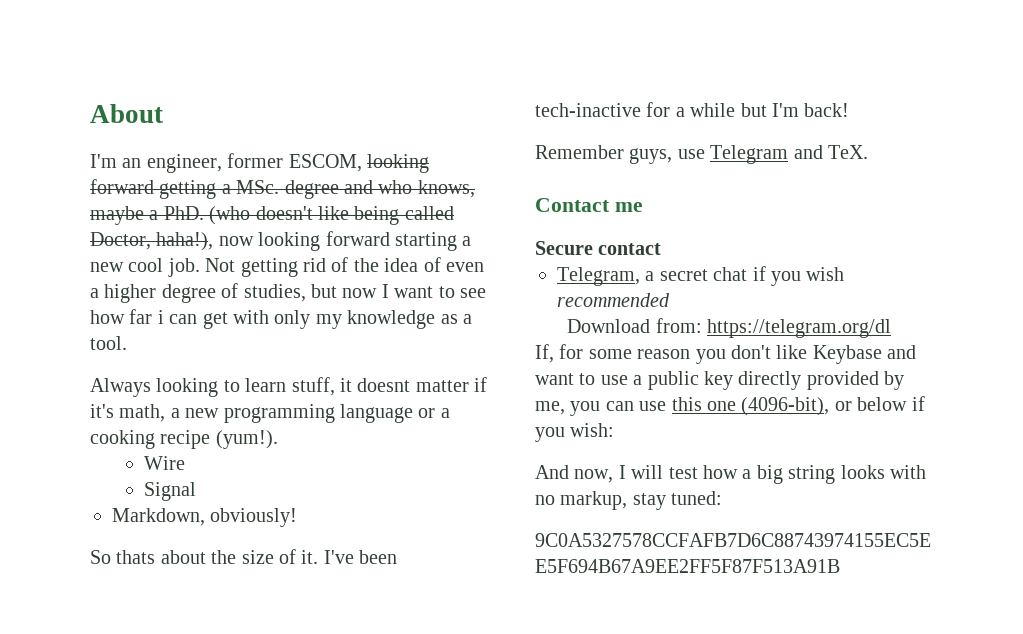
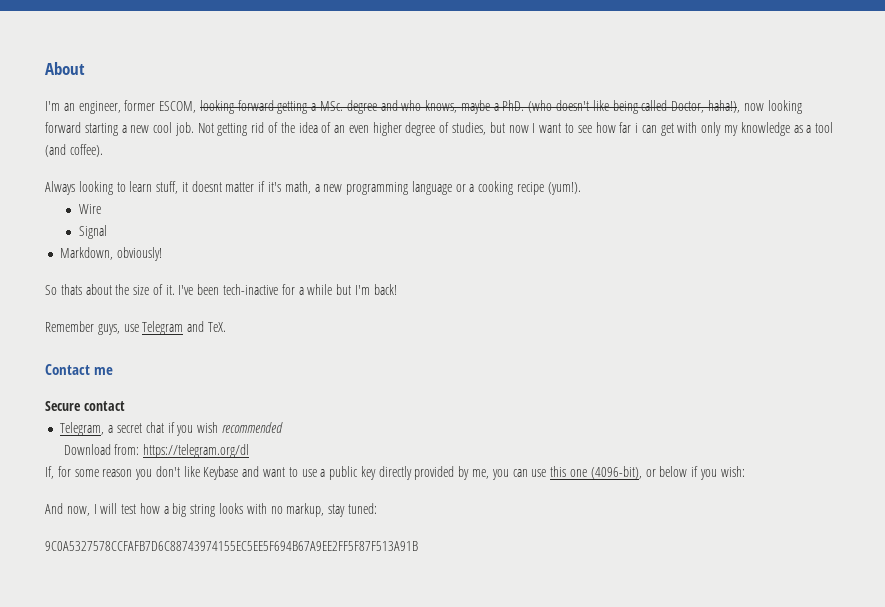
- Not getting rid of the idea of even a higher degree of studies, but now I want to see how far i can get with only my knowledge as a tool.
+ Not getting rid of the idea of an even higher degree of studies, but now I want to see how far i can get with only my knowledge as a tool (and coffee).

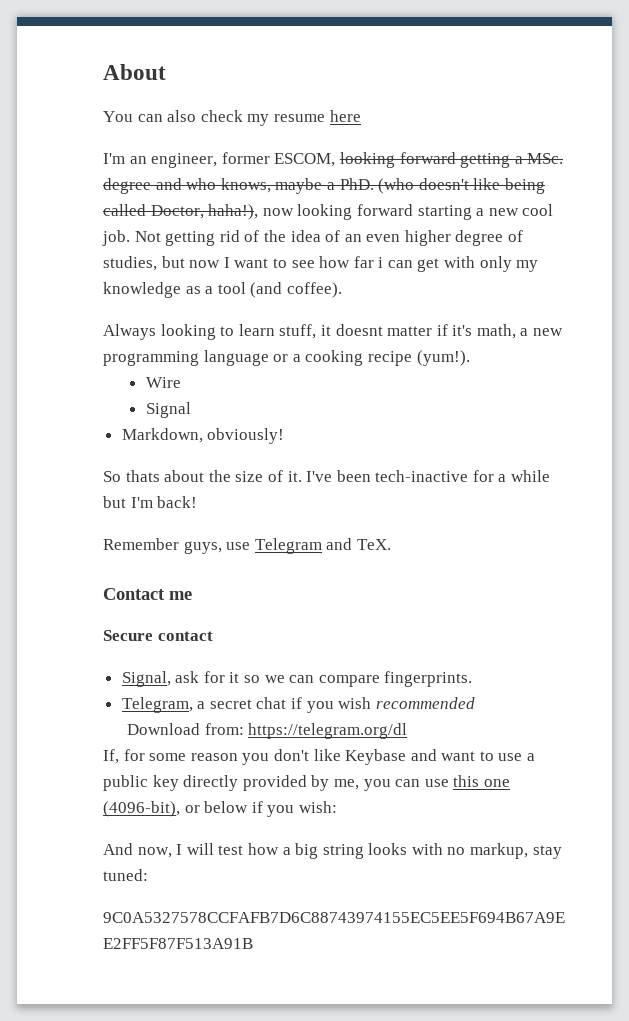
+ You can also check my resume here
+ Signal, ask for it so we can compare fingerprints.

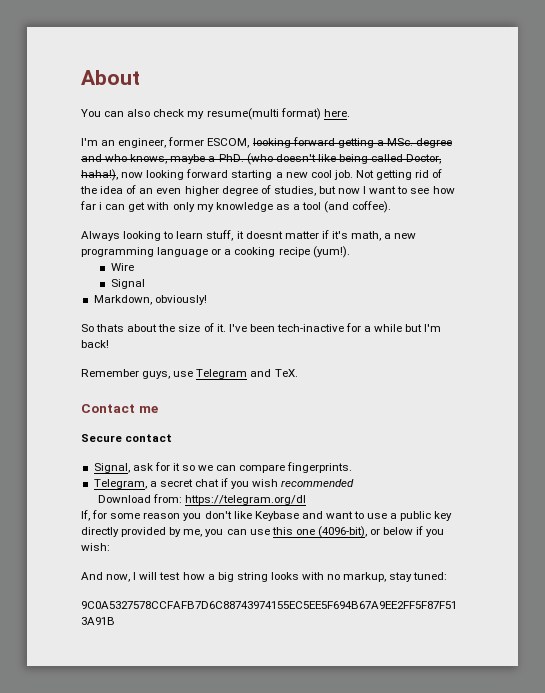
- You can also check my resume here
+ You can also check my resume(multi format) here.

